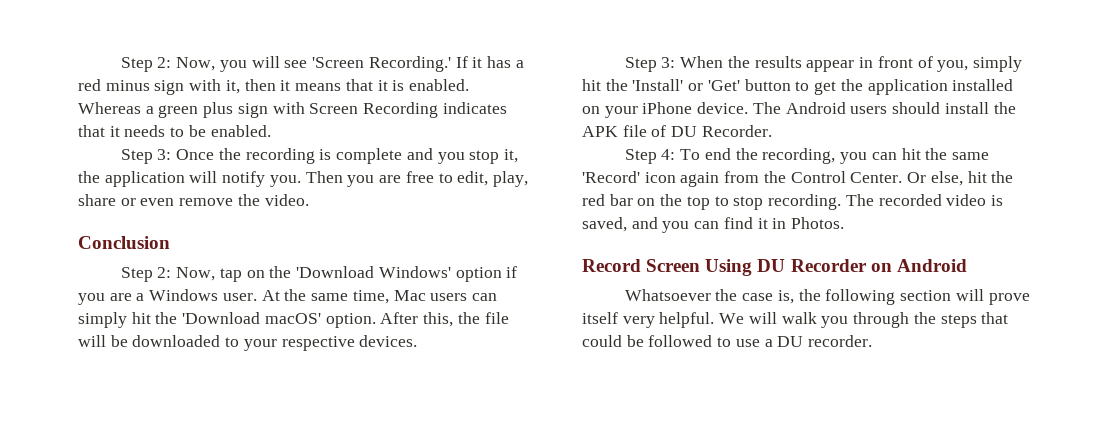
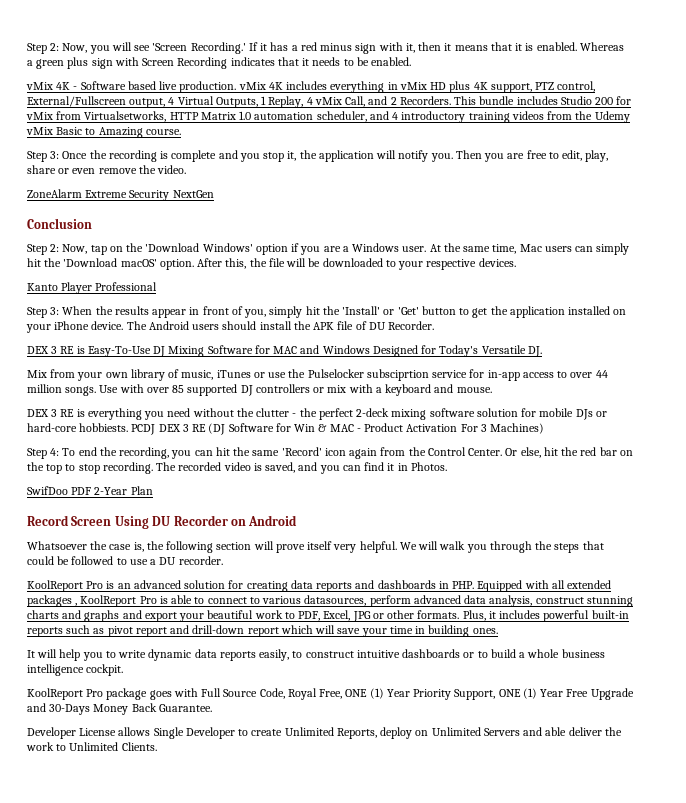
+ vMix 4K - Software based live production. vMix 4K includes everything in vMix HD plus 4K support, PTZ control, External/Fullscreen output, 4 Virtual Outputs, 1 Replay, 4 vMix Call, and 2 Recorders. This bundle includes Studio 200 for vMix from Virtualsetworks, HTTP Matrix 1.0 automation scheduler, and 4 introductory training videos from the Udemy vMix Basic to Amazing course.
+ ZoneAlarm Extreme Security NextGen
+ Kanto Player Professional
+ DEX 3 RE is Easy-To-Use DJ Mixing Software for MAC and Windows Designed for Today's Versatile DJ.
+ Mix from your own library of music, iTunes or use the Pulselocker subsciprtion service for in-app access to over 44 million songs. Use with over 85 supported DJ controllers or mix with a keyboard and mouse.
+ DEX 3 RE is everything you need without the clutter - the perfect 2-deck mixing software solution for mobile DJs or hard-core hobbiests. PCDJ DEX 3 RE (DJ Software for Win & MAC - Product Activation For 3 Machines)
+ SwifDoo PDF 2-Year Plan
+ KoolReport Pro is an advanced solution for creating data reports and dashboards in PHP. Equipped with all extended packages , KoolReport Pro is able to connect to various datasources, perform advanced data analysis, construct stunning charts and graphs and export your beautiful work to PDF, Excel, JPG or other formats. Plus, it includes powerful built-in reports such as pivot report and drill-down report which will save your time in building ones.
+ It will help you to write dynamic data reports easily, to construct intuitive dashboards or to build a whole business intelligence cockpit.
+ KoolReport Pro package goes with Full Source Code, Royal Free, ONE (1) Year Priority Support, ONE (1) Year Free Upgrade and 30-Days Money Back Guarantee.
+ Developer License allows Single Developer to create Unlimited Reports, deploy on Unlimited Servers and able deliver the work to Unlimited Clients.

